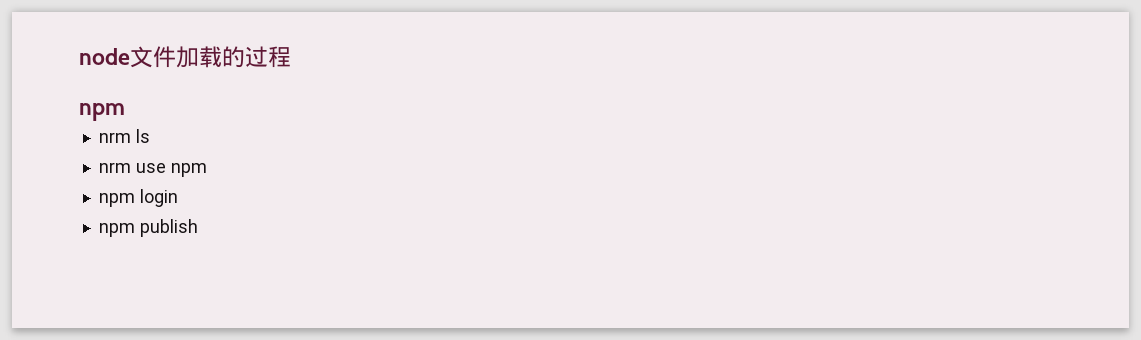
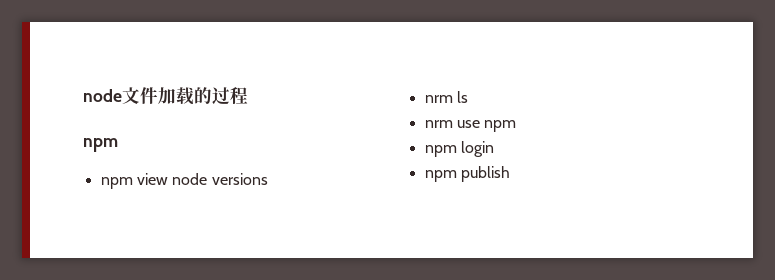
+ npm view node versions

